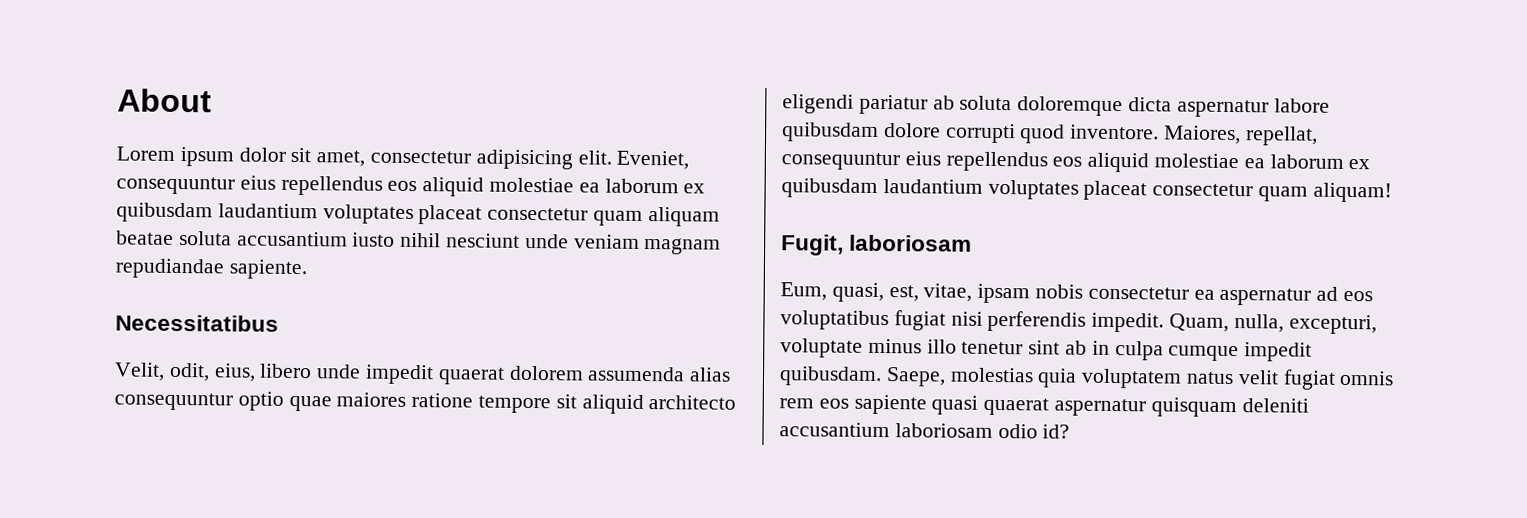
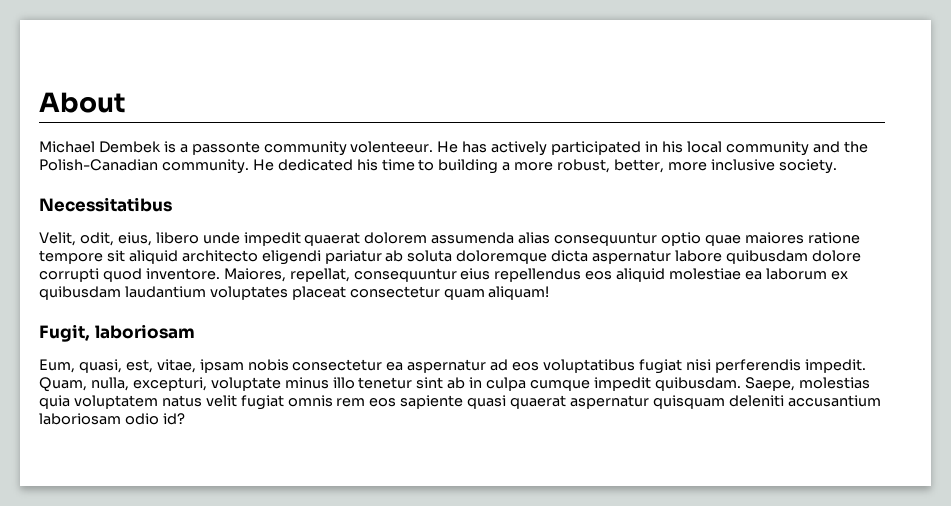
- Lorem ipsum dolor sit amet, consectetur adipisicing elit. Eveniet, consequuntur eius repellendus eos aliquid molestiae ea laborum ex quibusdam laudantium voluptates placeat consectetur quam aliquam beatae soluta accusantium iusto nihil nesciunt unde veniam magnam repudiandae sapiente.
+ Michael Dembek is a passonte community volenteeur. He has actively participated in his local community and the Polish-Canadian community. He dedicated his time to building a more robust, better, more inclusive society.

